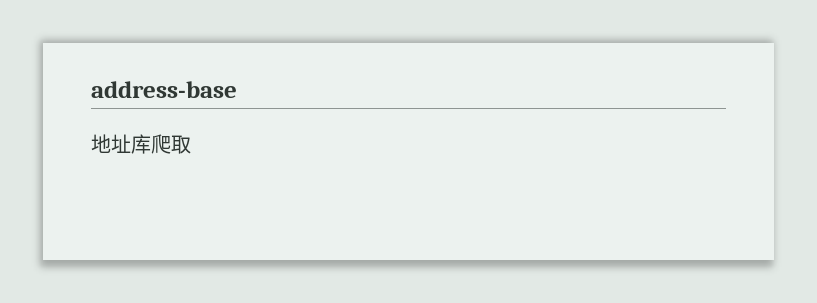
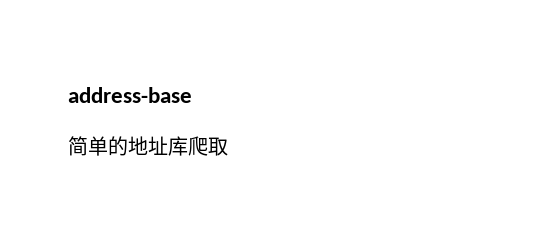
- 地址库爬取
+ 简单的地址库爬取

